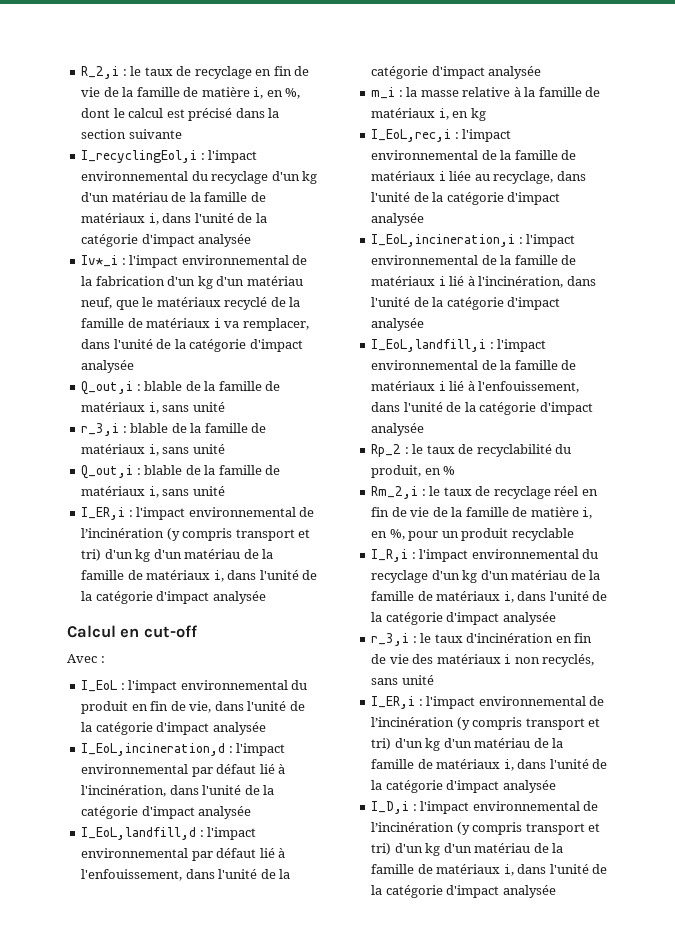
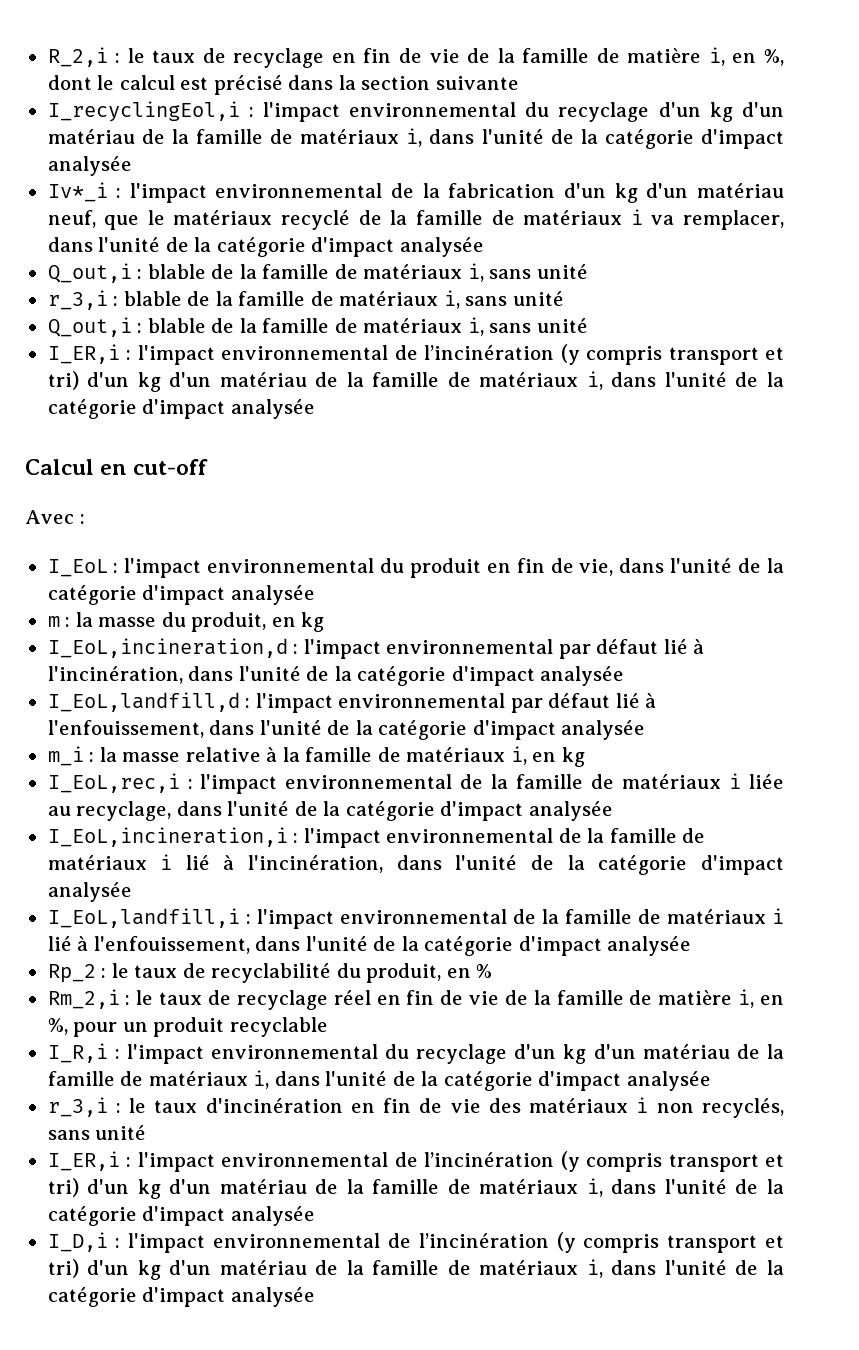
+ m : la masse du produit, en kg

